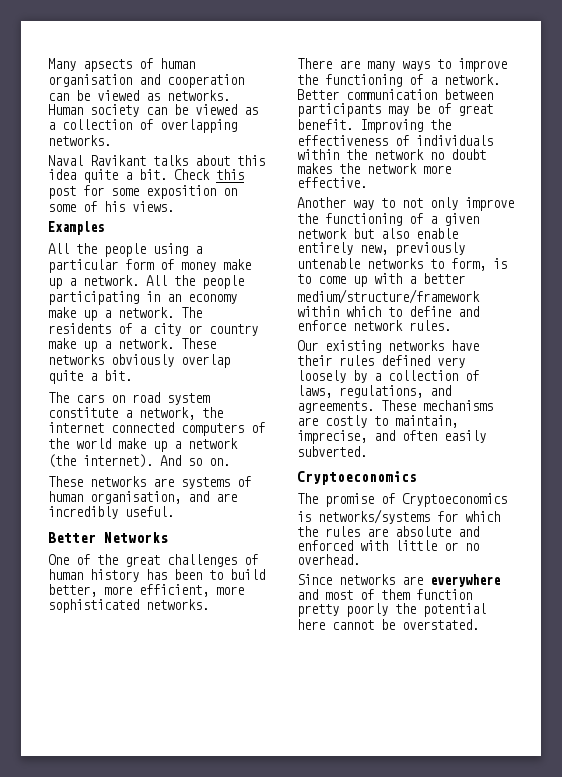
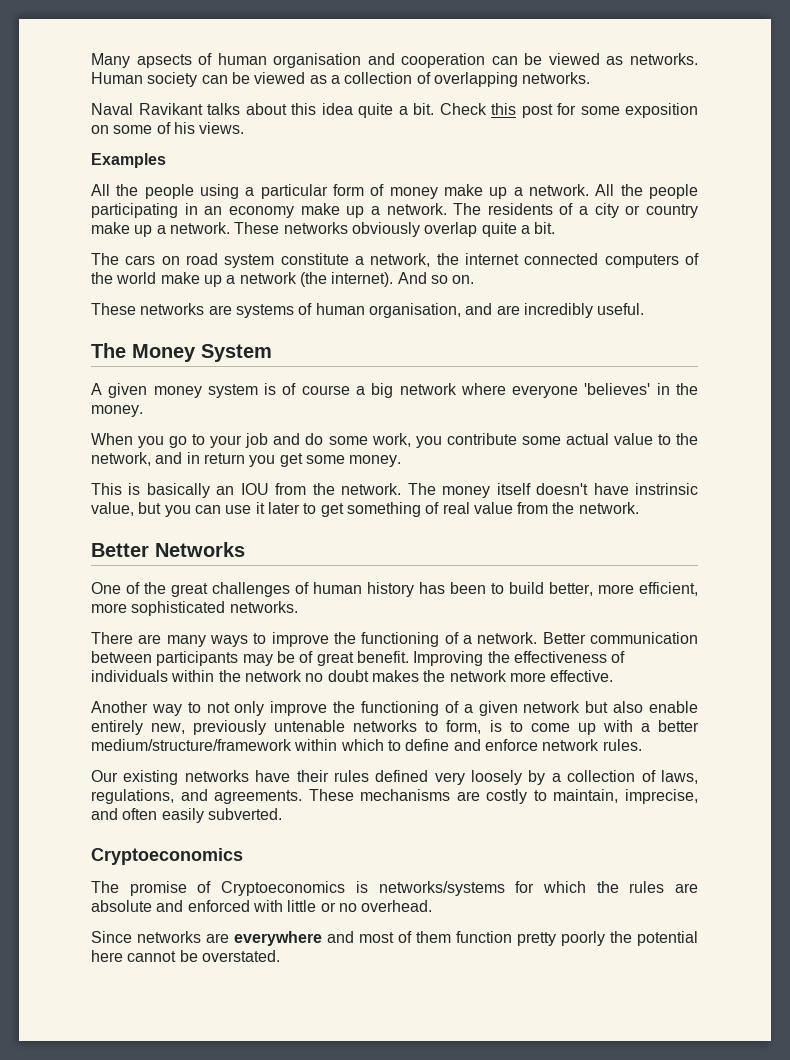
+ The Money System
+ A given money system is of course a big network where everyone 'believes' in the money.
+ When you go to your job and do some work, you contribute some actual value to the network, and in return you get some money.
+ This is basically an IOU from the network. The money itself doesn't have instrinsic value, but you can use it later to get something of real value from the network.

